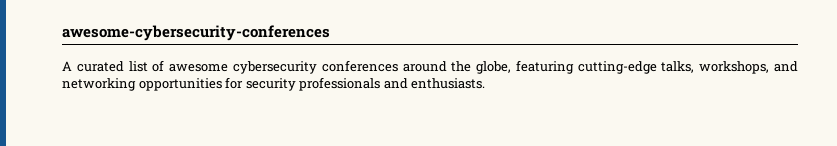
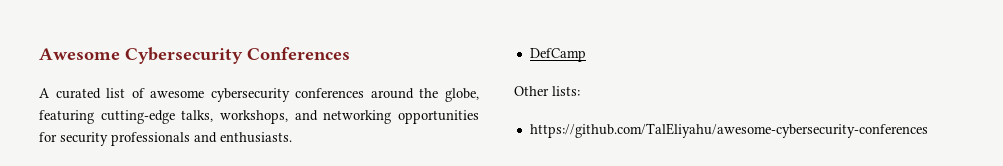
- awesome-cybersecurity-conferences
+ Awesome Cybersecurity Conferences
+ DefCamp
+ Other lists:
+ https://github.com/TalEliyahu/awesome-cybersecurity-conferences

